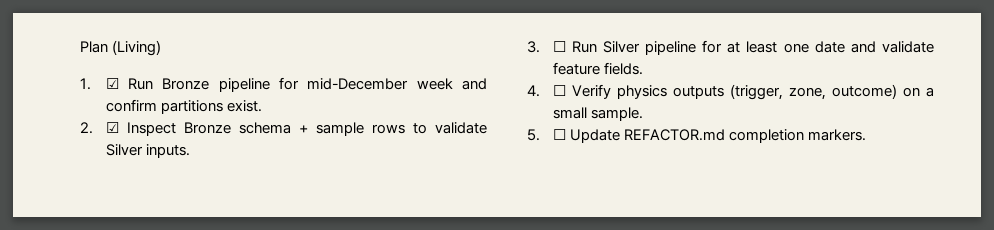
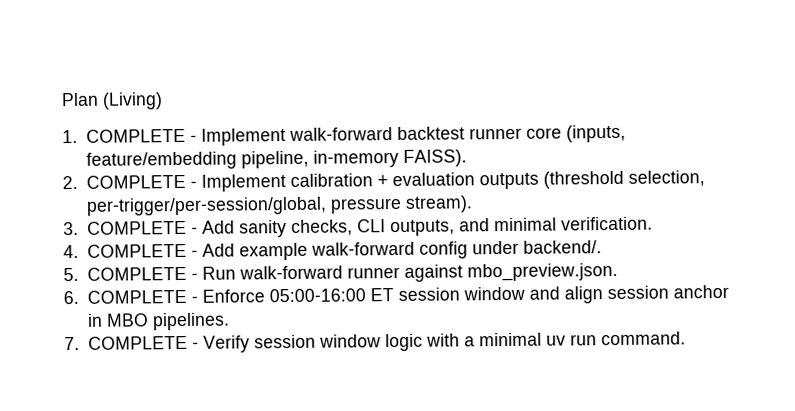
- 1. ☑ Run Bronze pipeline for mid-December week and confirm partitions exist.
- 2. ☑ Inspect Bronze schema + sample rows to validate Silver inputs.
- 3. ☐ Run Silver pipeline for at least one date and validate feature fields.
- 4. ☐ Verify physics outputs (trigger, zone, outcome) on a small sample.
- 5. ☐ Update REFACTOR.md completion markers.
+ 1. COMPLETE - Implement walk-forward backtest runner core (inputs, feature/embedding pipeline, in-memory FAISS).
+ 2. COMPLETE - Implement calibration + evaluation outputs (threshold selection, per-trigger/per-session/global, pressure stream).
+ 3. COMPLETE - Add sanity checks, CLI outputs, and minimal verification.
+ 4. COMPLETE - Add example walk-forward config under backend/.
+ 5. COMPLETE - Run walk-forward runner against mbo_preview.json.
+ 6. COMPLETE - Enforce 05:00-16:00 ET session window and align session anchor in MBO pipelines.
+ 7. COMPLETE - Verify session window logic with a minimal uv run command.

